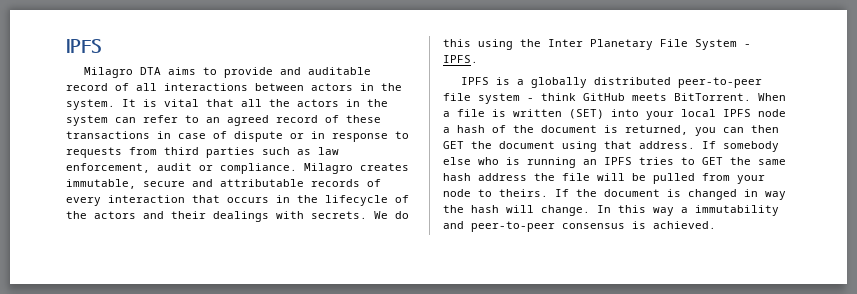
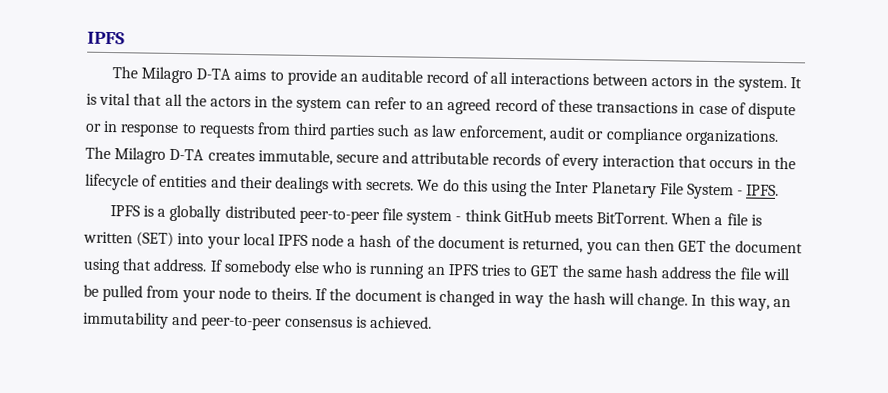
- Milagro DTA aims to provide and auditable record of all interactions between actors in the system.
+ The Milagro D-TA aims to provide an auditable record of all interactions between actors in the system.
- It is vital that all the actors in the system can refer to an agreed record of these transactions in case of dispute or in response to requests from third parties such as law enforcement, audit or compliance. Milagro creates immutable, secure and attributable records of every interaction that occurs in the lifecycle of the actors and their dealings with secrets.
+ It is vital that all the actors in the system can refer to an agreed record of these transactions in case of dispute or in response to requests from third parties such as law enforcement, audit or compliance organizations. The Milagro D-TA creates immutable, secure and attributable records of every interaction that occurs in the lifecycle of entities and their dealings with secrets.
- In this way a immutability and peer-to-peer consensus is achieved.
+ In this way, an immutability and peer-to-peer consensus is achieved.

